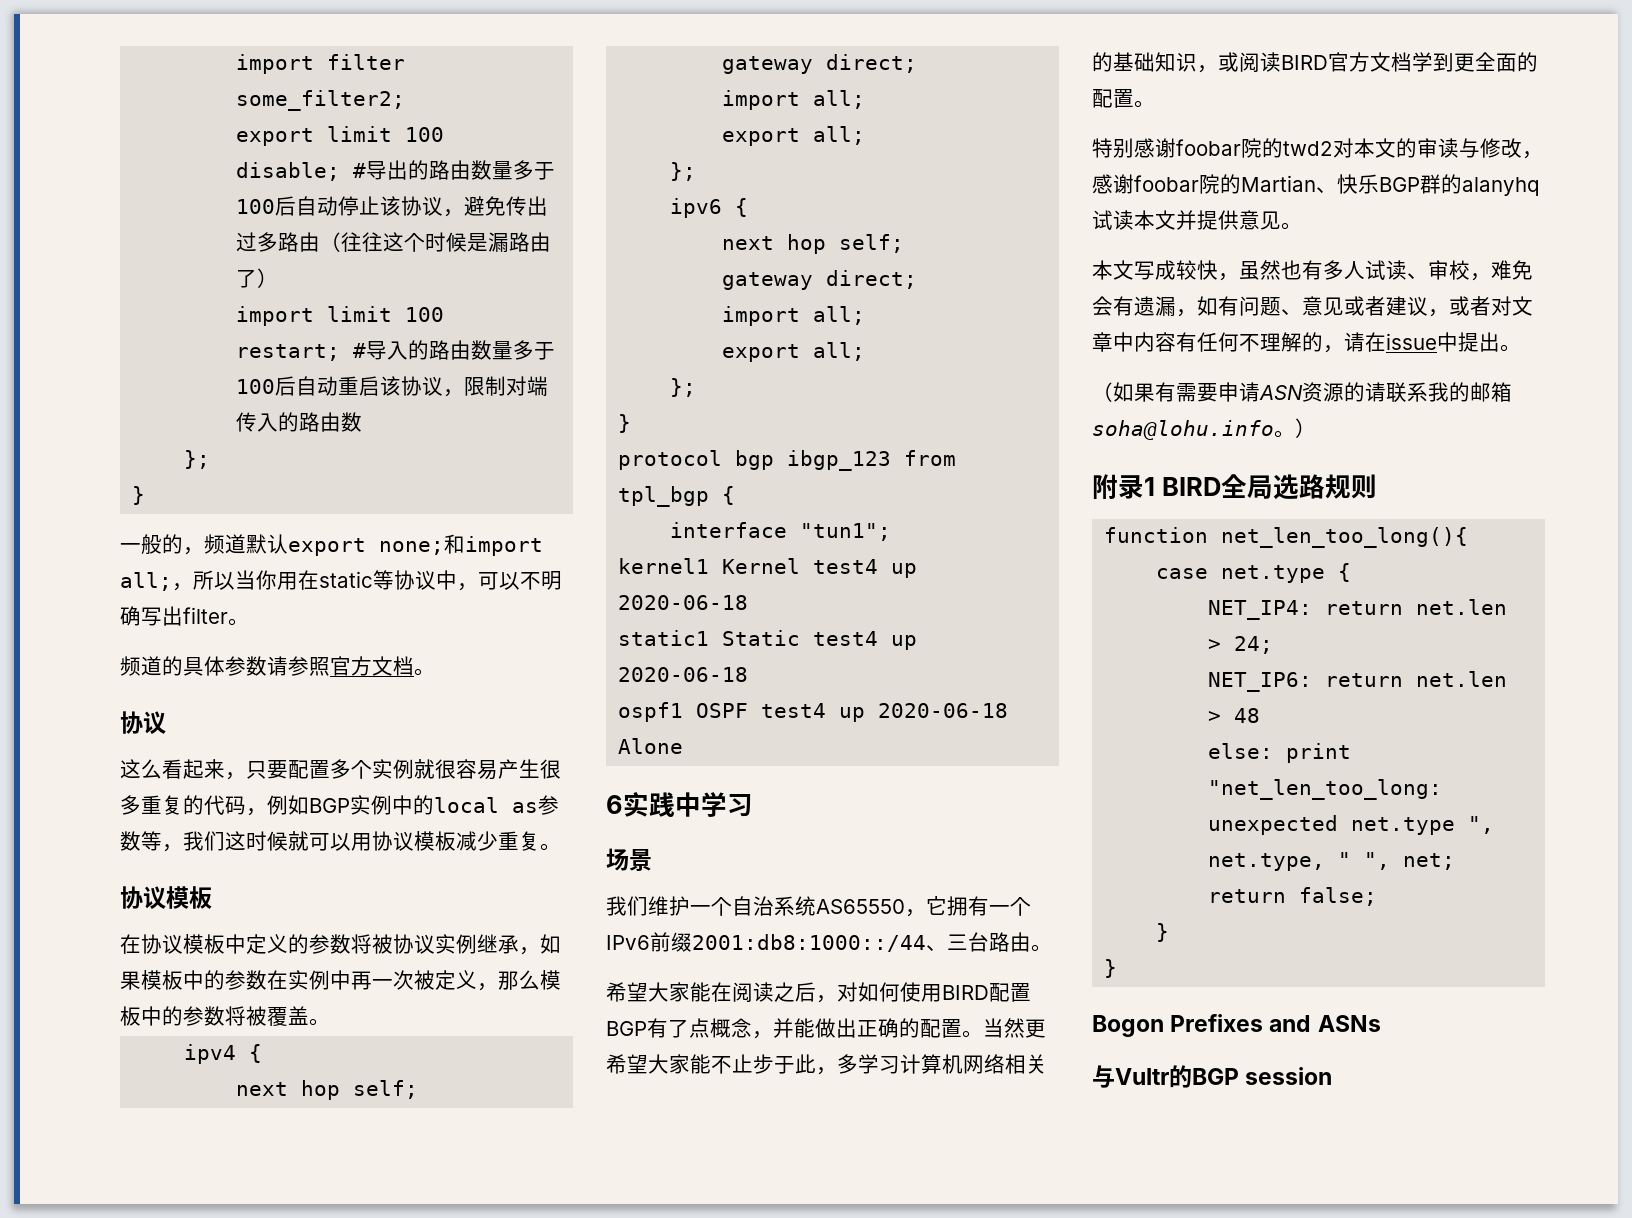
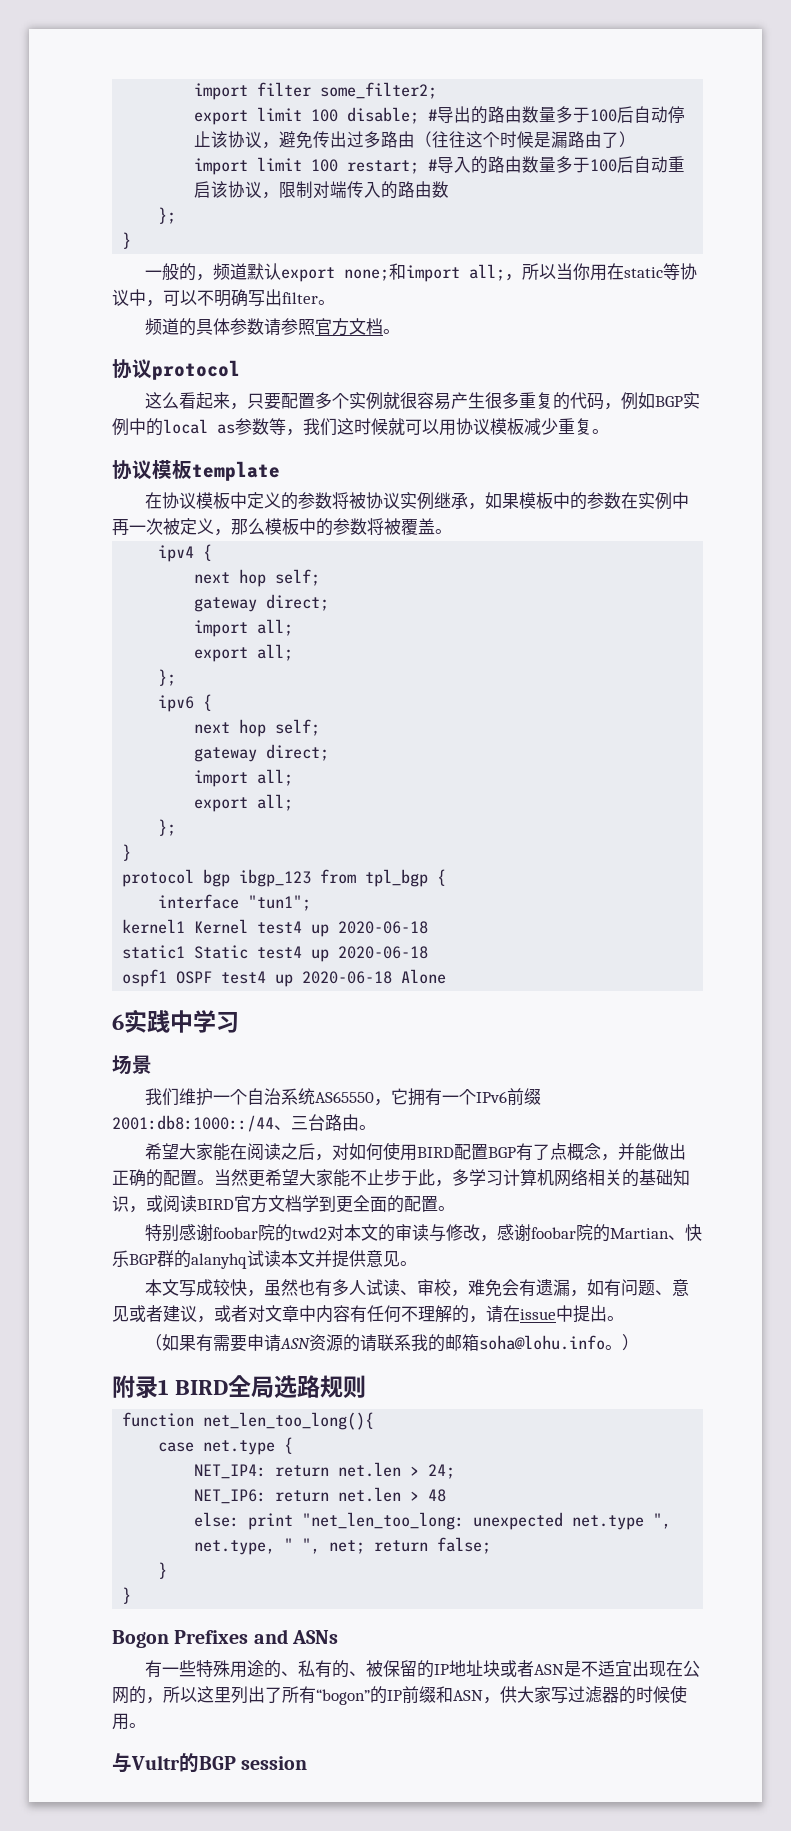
  频道的具体参数请参照官方文档。
- 协议
+ 协议protocol
  这么看起来，只要配置多个实例就很容易产生很多重复的代码，例如BGP实例中的local as参数等，我们这时候就可以用协议模板减少重复。
- 协议模板
+ 协议模板template
+ 有一些特殊用途的、私有的、被保留的IP地址块或者ASN是不适宜出现在公网的，所以这里列出了所有“bogon”的IP前缀和ASN，供大家写过滤器的时候使用。

